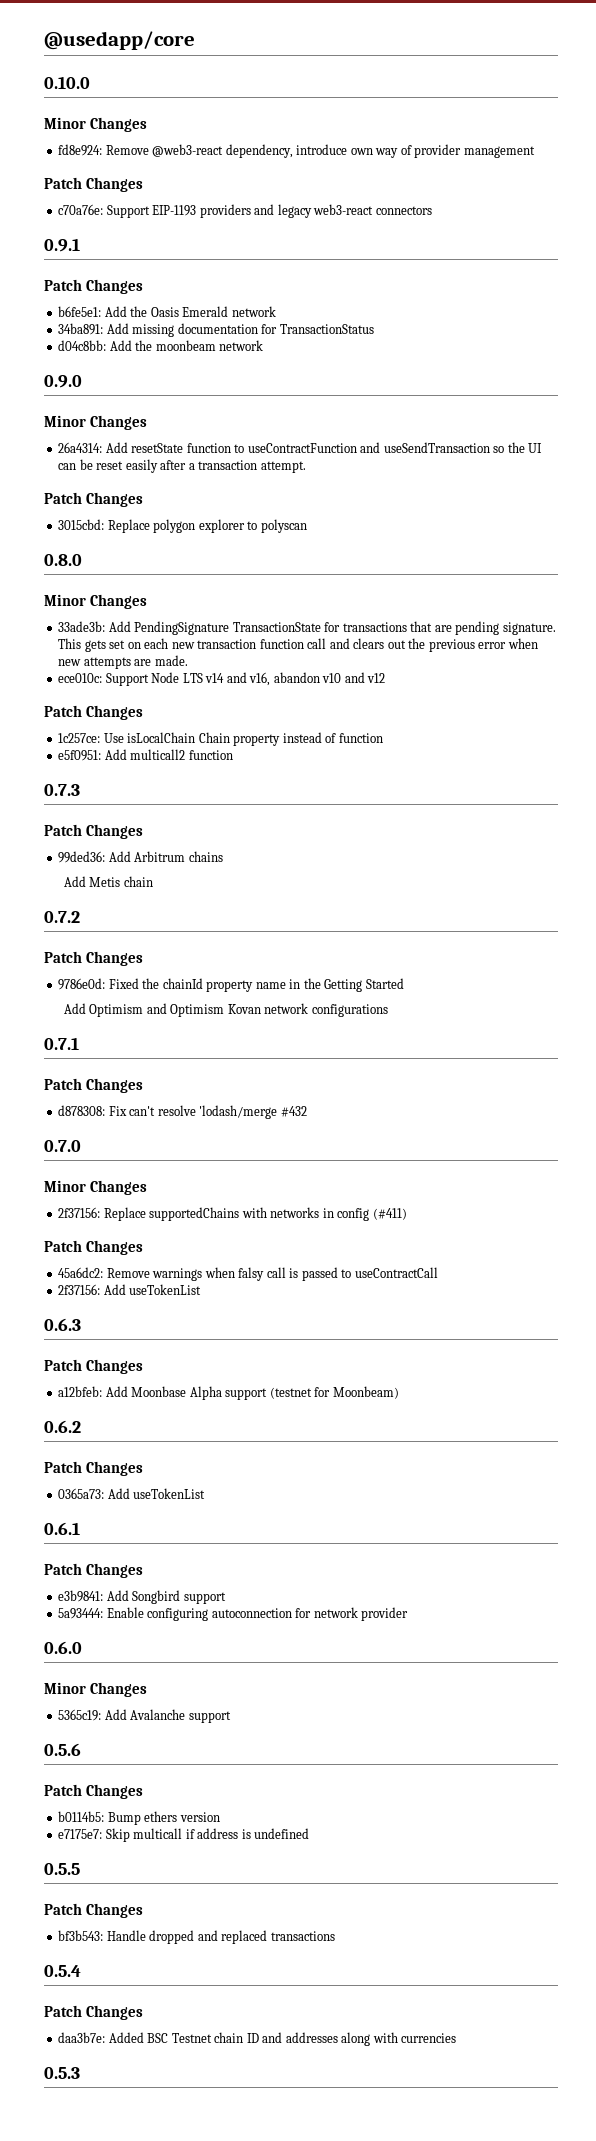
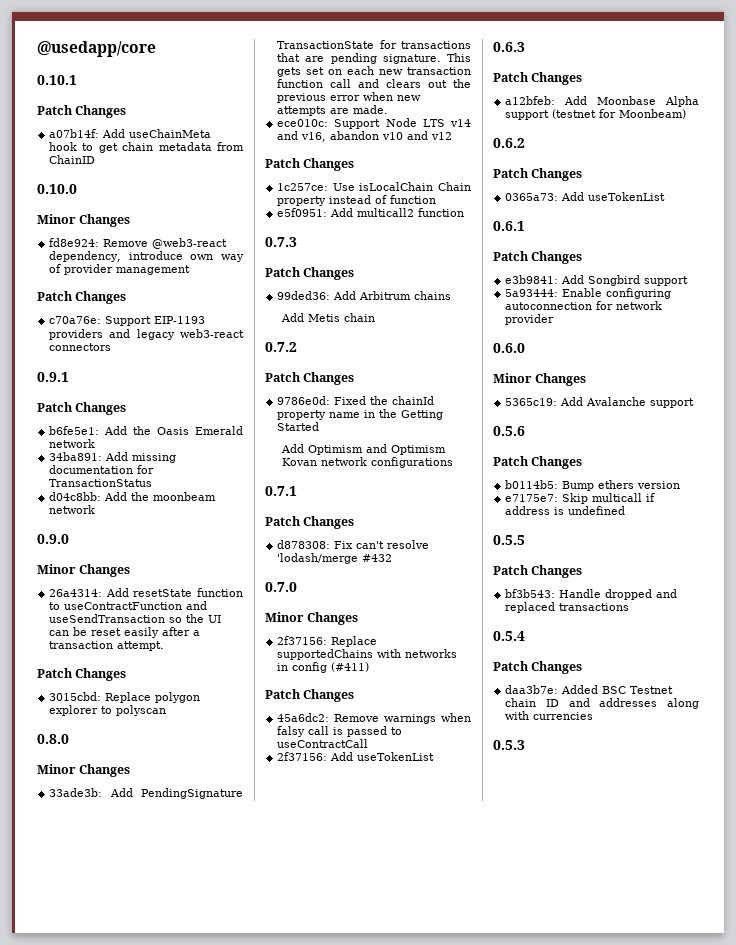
+ 0.10.1
+ Patch Changes
+ a07b14f: Add useChainMeta hook to get chain metadata from ChainID

